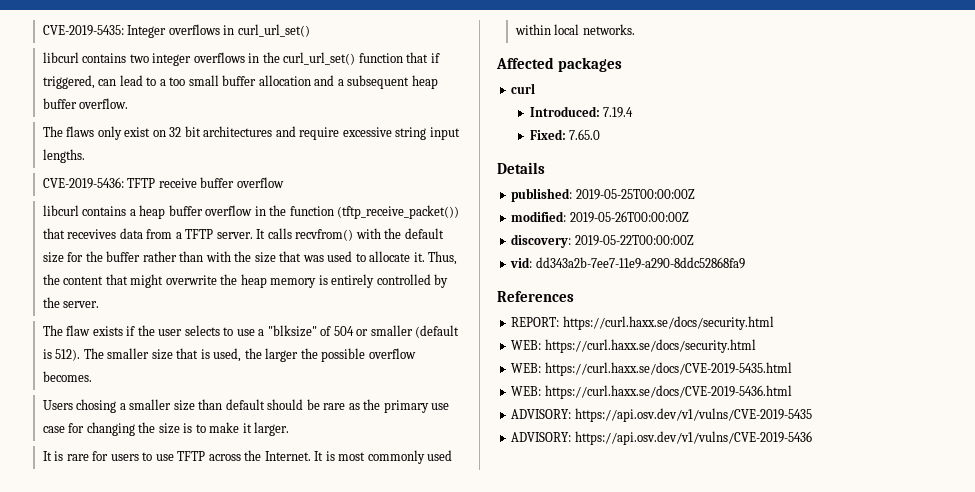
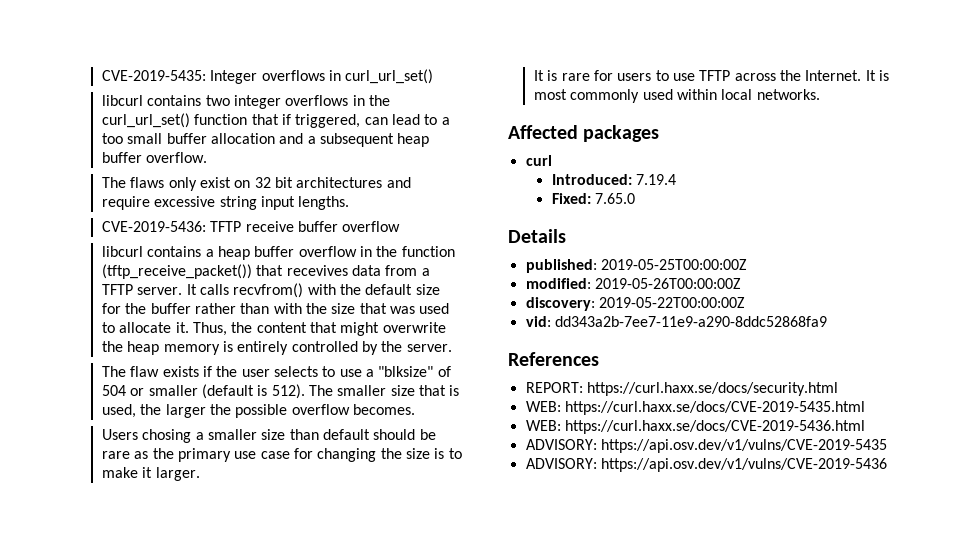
- WEB: https://curl.haxx.se/docs/security.html

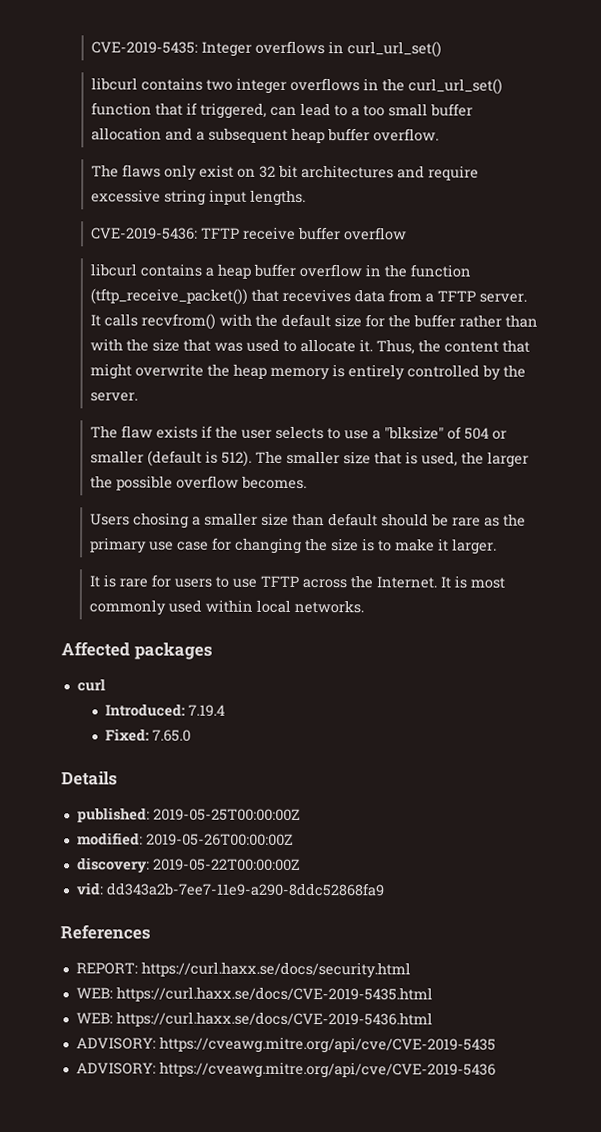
- ADVISORY: https://api.osv.dev/v1/vulns/CVE-2019-5435
- ADVISORY: https://api.osv.dev/v1/vulns/CVE-2019-5436
+ ADVISORY: https://cveawg.mitre.org/api/cve/CVE-2019-5435
+ ADVISORY: https://cveawg.mitre.org/api/cve/CVE-2019-5436

